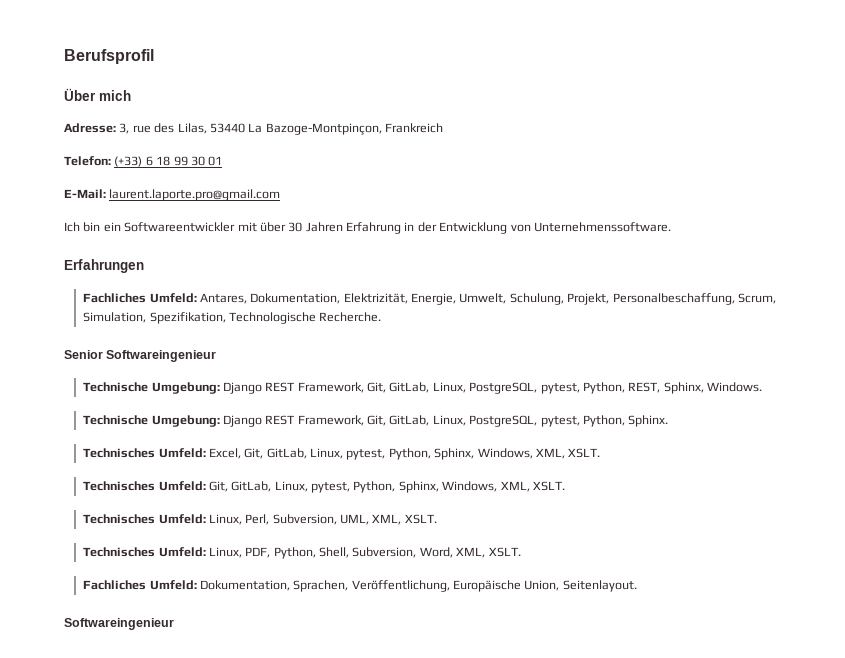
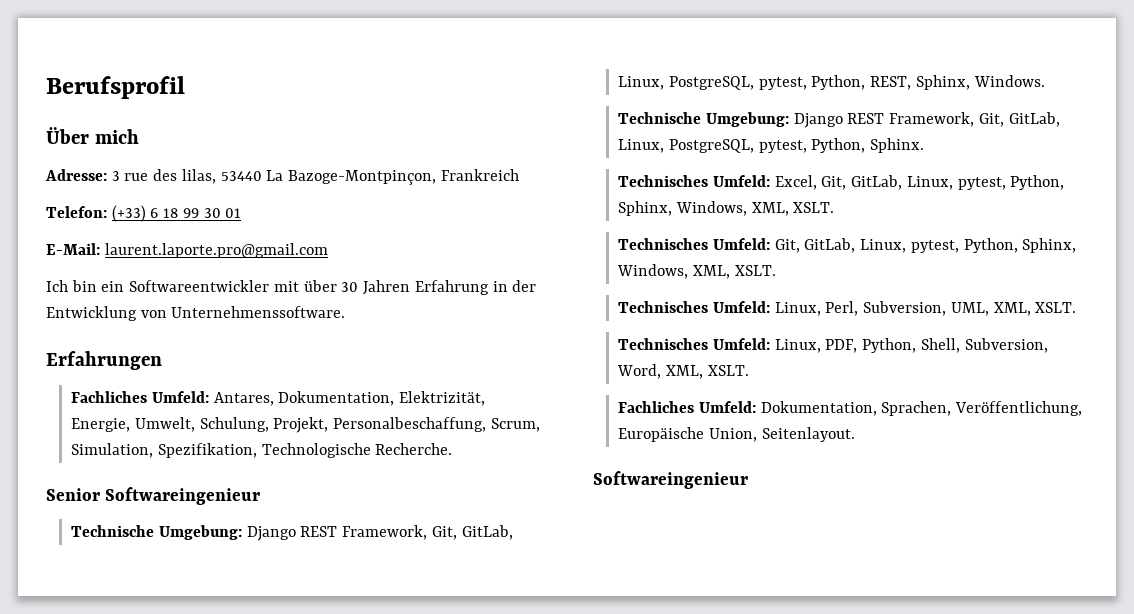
- Adresse: 3, rue des Lilas, 53440 La Bazoge-Montpinçon, Frankreich
+ Adresse: 3 rue des lilas, 53440 La Bazoge-Montpinçon, Frankreich

